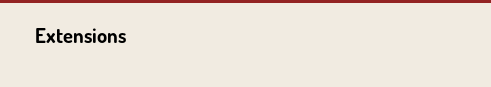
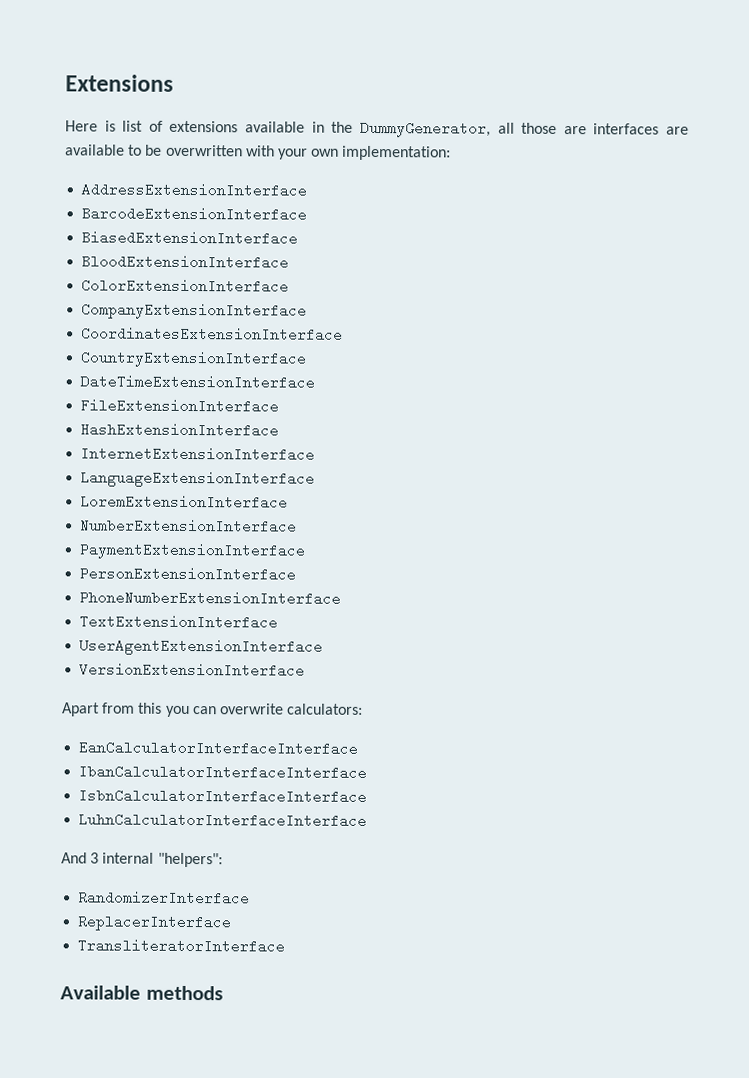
+ Here is list of extensions available in the DummyGenerator, all those are interfaces are available to be overwritten with your own implementation:
+ AddressExtensionInterface
+ BarcodeExtensionInterface
+ BiasedExtensionInterface
+ BloodExtensionInterface
+ ColorExtensionInterface
+ CompanyExtensionInterface
+ CoordinatesExtensionInterface
+ CountryExtensionInterface
+ DateTimeExtensionInterface
+ FileExtensionInterface
+ HashExtensionInterface
+ InternetExtensionInterface
+ LanguageExtensionInterface
+ LoremExtensionInterface
+ NumberExtensionInterface
+ PaymentExtensionInterface
+ PersonExtensionInterface
+ PhoneNumberExtensionInterface
+ TextExtensionInterface
+ UserAgentExtensionInterface
+ VersionExtensionInterface
+ Apart from this you can overwrite calculators:
+ EanCalculatorInterfaceInterface
+ IbanCalculatorInterfaceInterface
+ IsbnCalculatorInterfaceInterface
+ LuhnCalculatorInterfaceInterface
+ And 3 internal "helpers":
+ RandomizerInterface
+ ReplacerInterface
+ TransliteratorInterface
+ Available methods

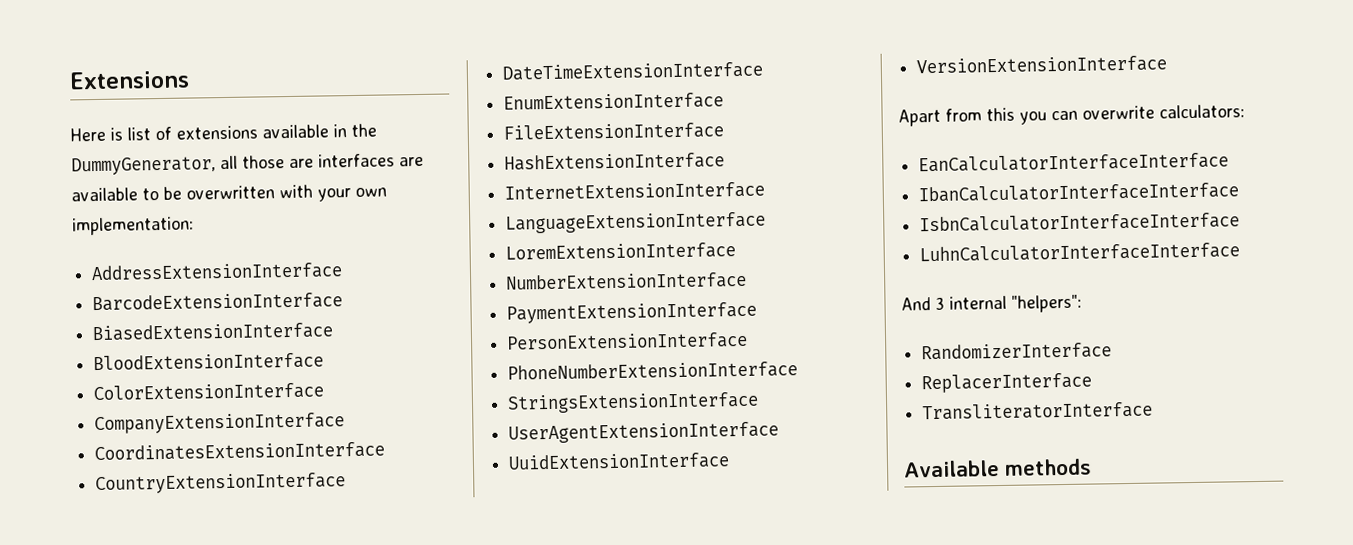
+ EnumExtensionInterface
- TextExtensionInterface
+ StringsExtensionInterface
+ UuidExtensionInterface

